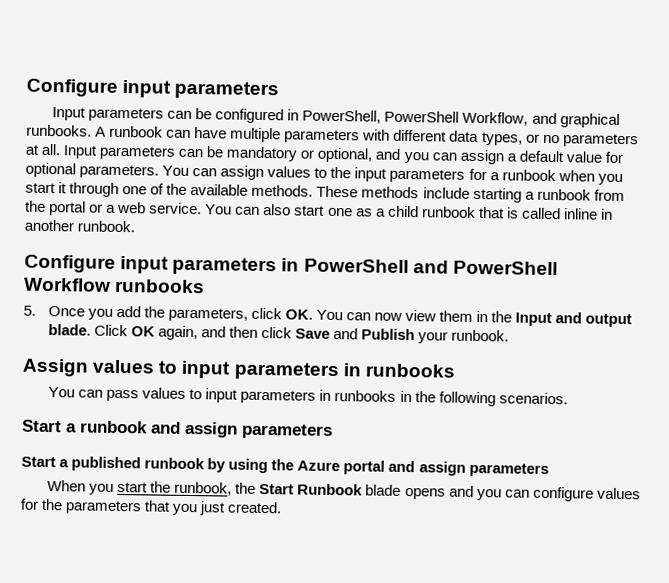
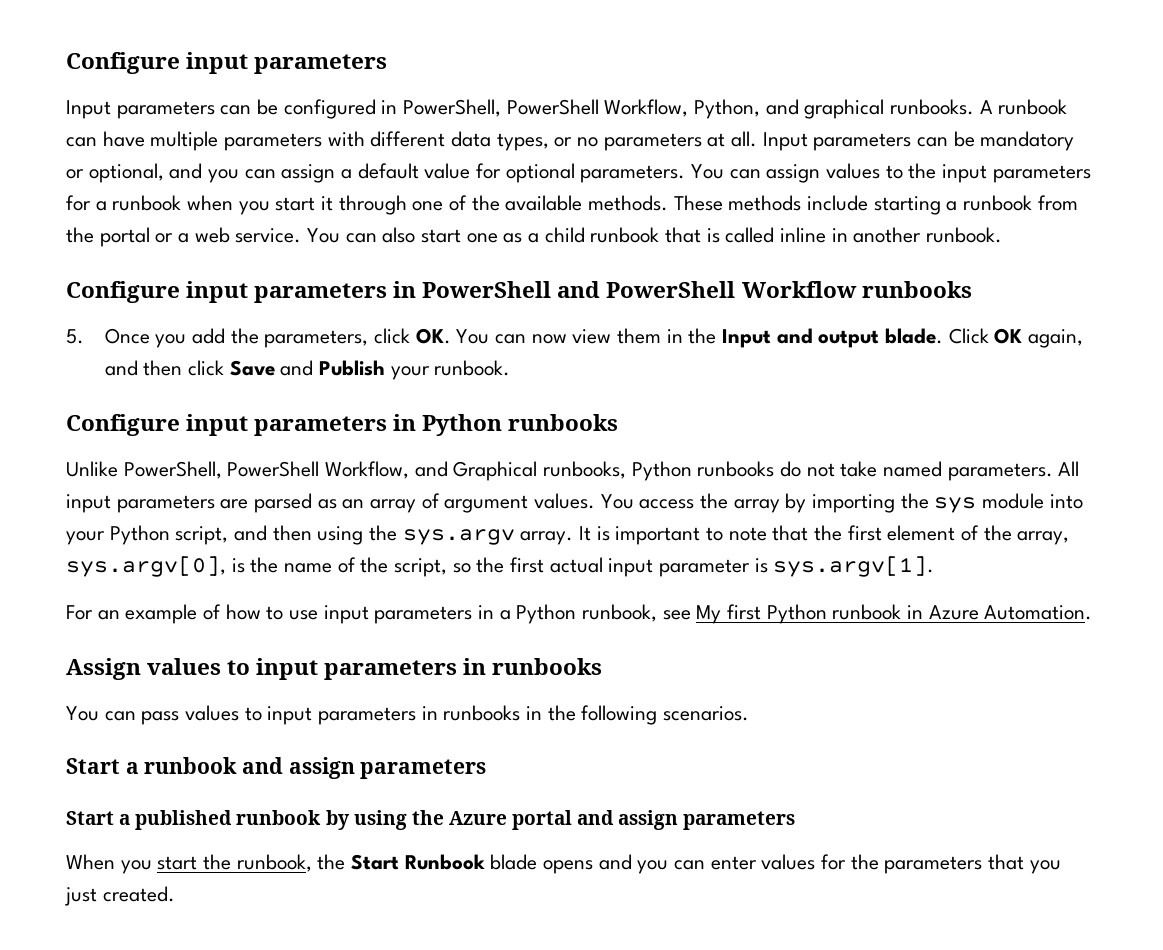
- Input parameters can be configured in PowerShell, PowerShell Workflow, and graphical runbooks.
+ Input parameters can be configured in PowerShell, PowerShell Workflow, Python, and graphical runbooks.
+ Configure input parameters in Python runbooks
+ Unlike PowerShell, PowerShell Workflow, and Graphical runbooks, Python runbooks do not take named parameters. All input parameters are parsed as an array of argument values. You access the array by importing the sys module into your Python script, and then using the sys.argv array. It is important to note that the first element of the array, sys.argv[0], is the name of the script, so the first actual input parameter is sys.argv[1].
+ For an example of how to use input parameters in a Python runbook, see My first Python runbook in Azure Automation.
- When you start the runbook, the Start Runbook blade opens and you can configure values for the parameters that you just created.
+ When you start the runbook, the Start Runbook blade opens and you can enter values for the parameters that you just created.

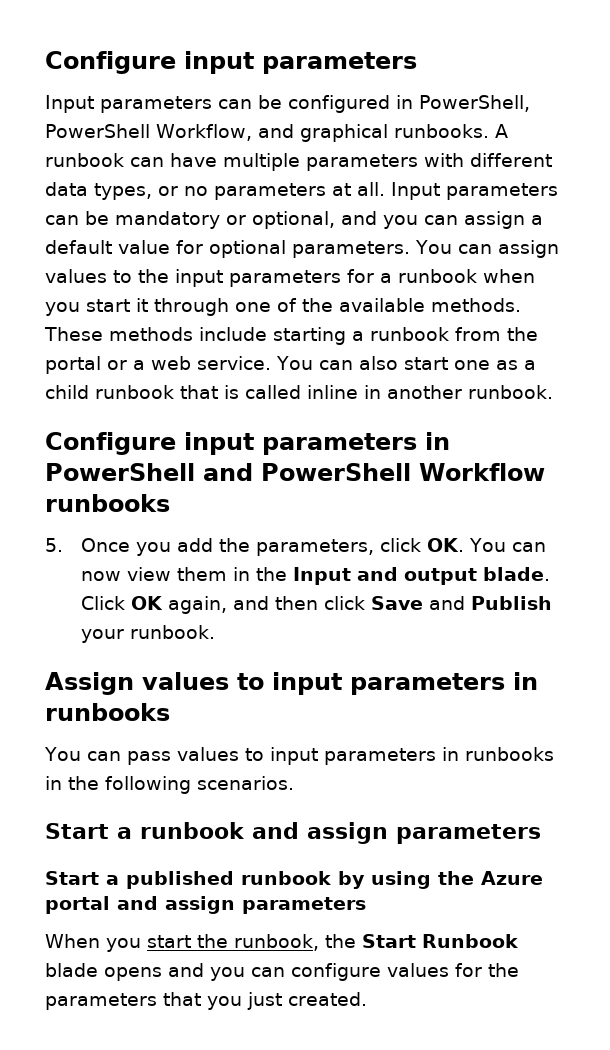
- Input parameters can be configured in PowerShell, PowerShell Workflow, Python, and graphical runbooks.
+ Input parameters can be configured in PowerShell, PowerShell Workflow, and graphical runbooks.
- Configure input parameters in Python runbooks
- Unlike PowerShell, PowerShell Workflow, and Graphical runbooks, Python runbooks do not take named parameters. All input parameters are parsed as an array of argument values. You access the array by importing the sys module into your Python script, and then using the sys.argv array. It is important to note that the first element of the array, sys.argv[0], is the name of the script, so the first actual input parameter is sys.argv[1].
- For an example of how to use input parameters in a Python runbook, see My first Python runbook in Azure Automation.
- When you start the runbook, the Start Runbook blade opens and you can enter values for the parameters that you just created.
+ When you start the runbook, the Start Runbook blade opens and you can configure values for the parameters that you just created.

